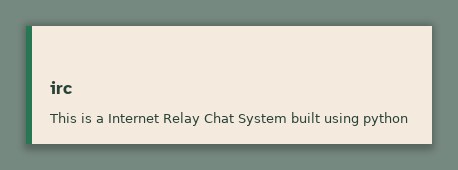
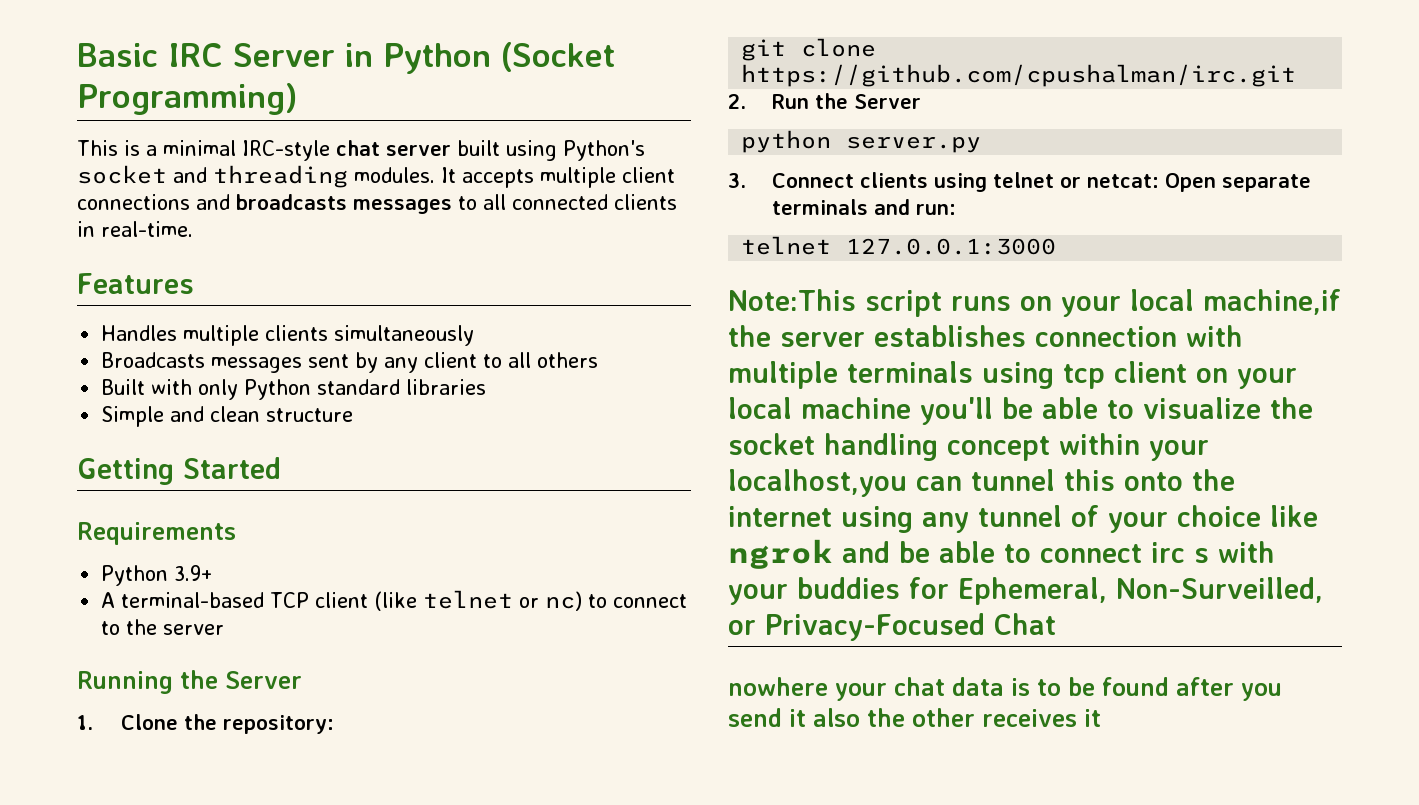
- irc
- This is a Internet Relay Chat System built using python
+ Basic IRC Server in Python (Socket Programming)
+ This is a minimal IRC-style chat server built using Python's socket and threading modules. It accepts multiple client connections and broadcasts messages to all connected clients in real-time.
+ Features
+ Handles multiple clients simultaneously
+ Broadcasts messages sent by any client to all others
+ Built with only Python standard libraries
+ Simple and clean structure
+ Getting Started
+ Requirements
+ Python 3.9+
+ A terminal-based TCP client (like telnet or nc) to connect to the server
+ Running the Server
+ 1. Clone the repository:
+ git clone https://github.com/cpushalman/irc.git
+ 2. Run the Server
+ python server.py
+ 3. Connect clients using telnet or netcat: Open separate terminals and run:
+ telnet 127.0.0.1:3000
+ Note:This script runs on your local machine,if the server establishes connection with multiple terminals using tcp client on your local machine you'll be able to visualize the socket handling concept within your localhost,you can tunnel this onto the internet using any tunnel of your choice like ngrok and be able to connect irc s with your buddies for Ephemeral, Non-Surveilled, or Privacy-Focused Chat
+ nowhere your chat data is to be found after you send it also the other receives it

